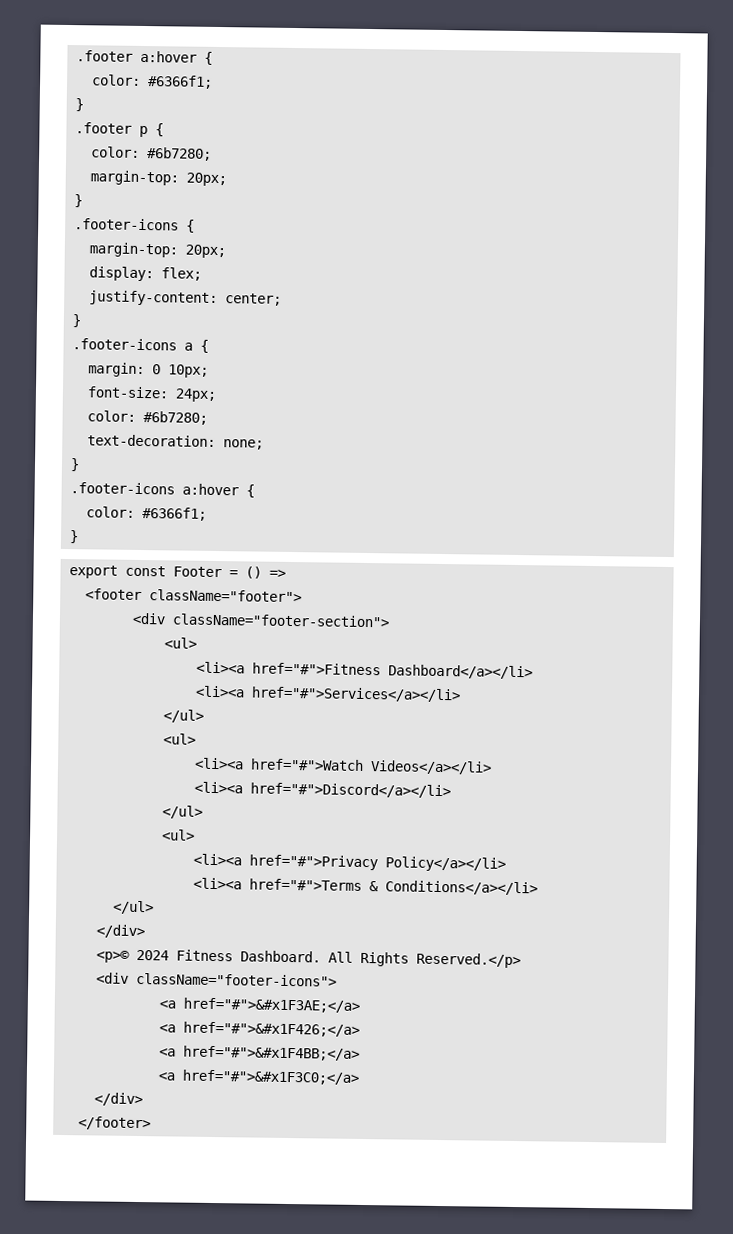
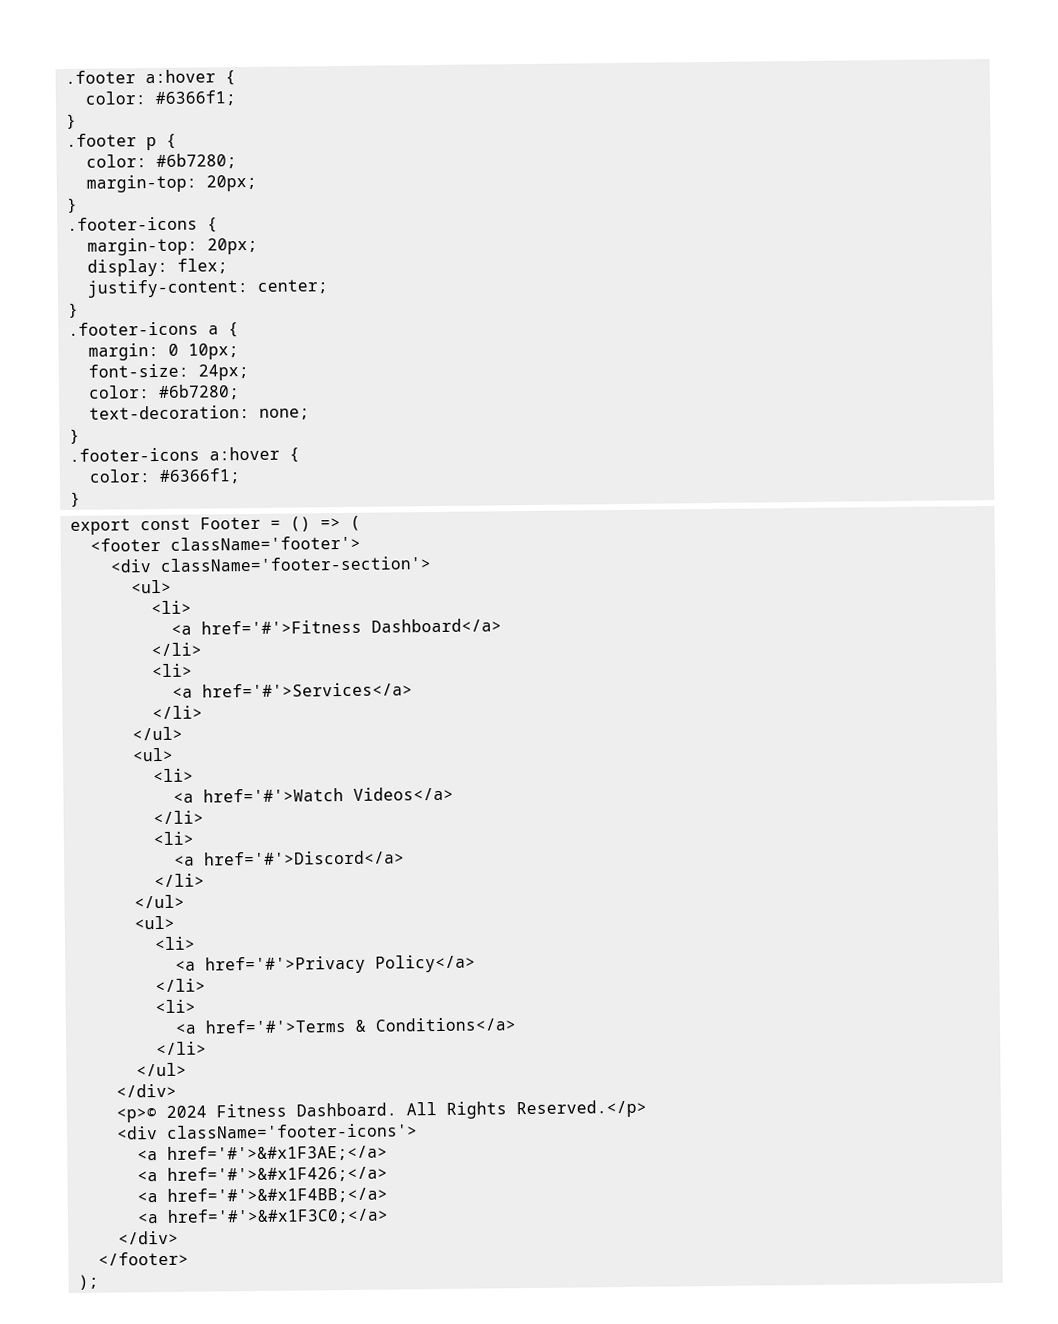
- export const Footer = () =>
+ export const Footer = () => (
- <footer className="footer">
- <div className="footer-section">
+ <footer className='footer'>
+ <div className='footer-section'>
  <ul>
- <li><a href="#">Fitness Dashboard</a></li>
- <li><a href="#">Services</a></li>
+ <li>
+ <a href='#'>Fitness Dashboard</a>
+ </li>
+ <li>
+ <a href='#'>Services</a>
+ </li>
  </ul>
  <ul>
- <li><a href="#">Watch Videos</a></li>
- <li><a href="#">Discord</a></li>
+ <li>
+ <a href='#'>Watch Videos</a>
+ </li>
+ <li>
+ <a href='#'>Discord</a>
+ </li>
  </ul>
  <ul>
- <li><a href="#">Privacy Policy</a></li>
- <li><a href="#">Terms & Conditions</a></li>
+ <li>
+ <a href='#'>Privacy Policy</a>
+ </li>
+ <li>
+ <a href='#'>Terms & Conditions</a>
+ </li>
- <div className="footer-icons">
- <a href="#">&#x1F3AE;</a>
- <a href="#">&#x1F426;</a>
- <a href="#">&#x1F4BB;</a>
- <a href="#">&#x1F3C0;</a>
+ <div className='footer-icons'>
+ <a href='#'>&#x1F3AE;</a>
+ <a href='#'>&#x1F426;</a>
+ <a href='#'>&#x1F4BB;</a>
+ <a href='#'>&#x1F3C0;</a>
+ );

